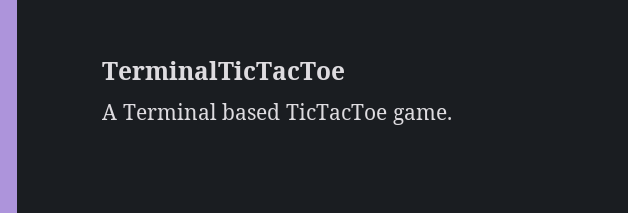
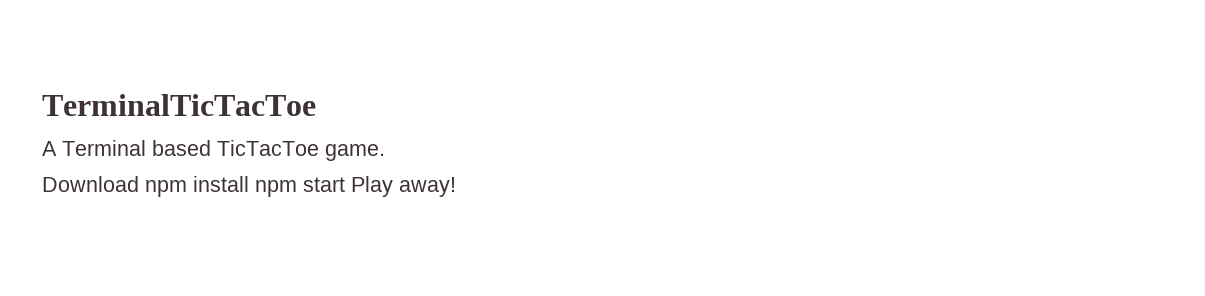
+ Download npm install npm start Play away!

